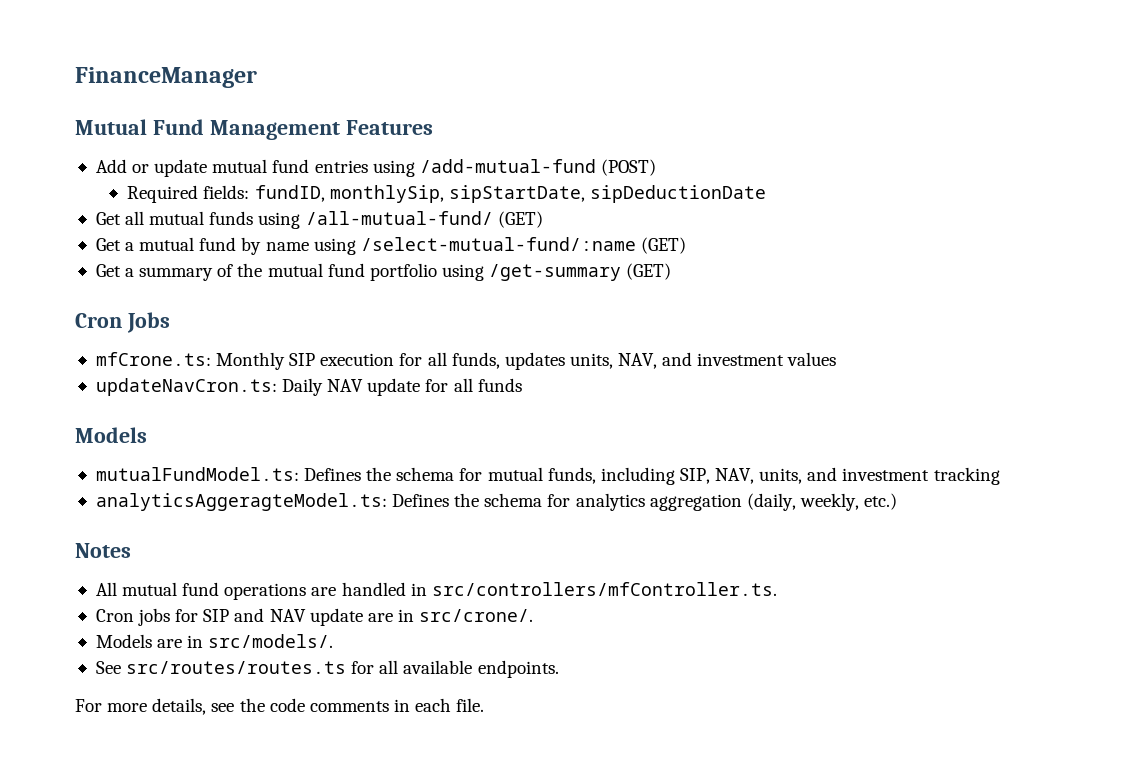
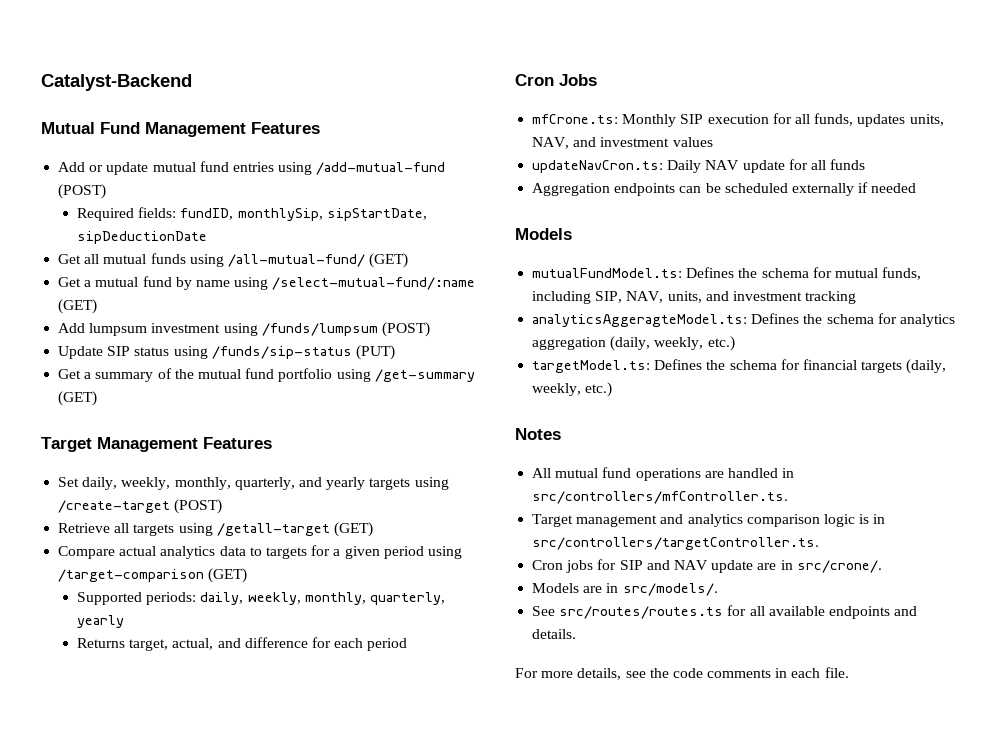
- FinanceManager
+ Catalyst-Backend
+ Add lumpsum investment using /funds/lumpsum (POST)
+ Update SIP status using /funds/sip-status (PUT)
+ Target Management Features
+ Set daily, weekly, monthly, quarterly, and yearly targets using /create-target (POST)
+ Retrieve all targets using /getall-target (GET)
+ Compare actual analytics data to targets for a given period using /target-comparison (GET)
+ Supported periods: daily, weekly, monthly, quarterly, yearly
+ Returns target, actual, and difference for each period
+ Aggregation endpoints can be scheduled externally if needed
+ targetModel.ts: Defines the schema for financial targets (daily, weekly, etc.)
+ Target management and analytics comparison logic is in src/controllers/targetController.ts.
- See src/routes/routes.ts for all available endpoints.
+ See src/routes/routes.ts for all available endpoints and details.

